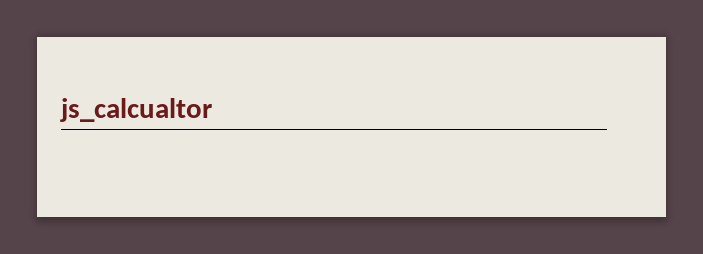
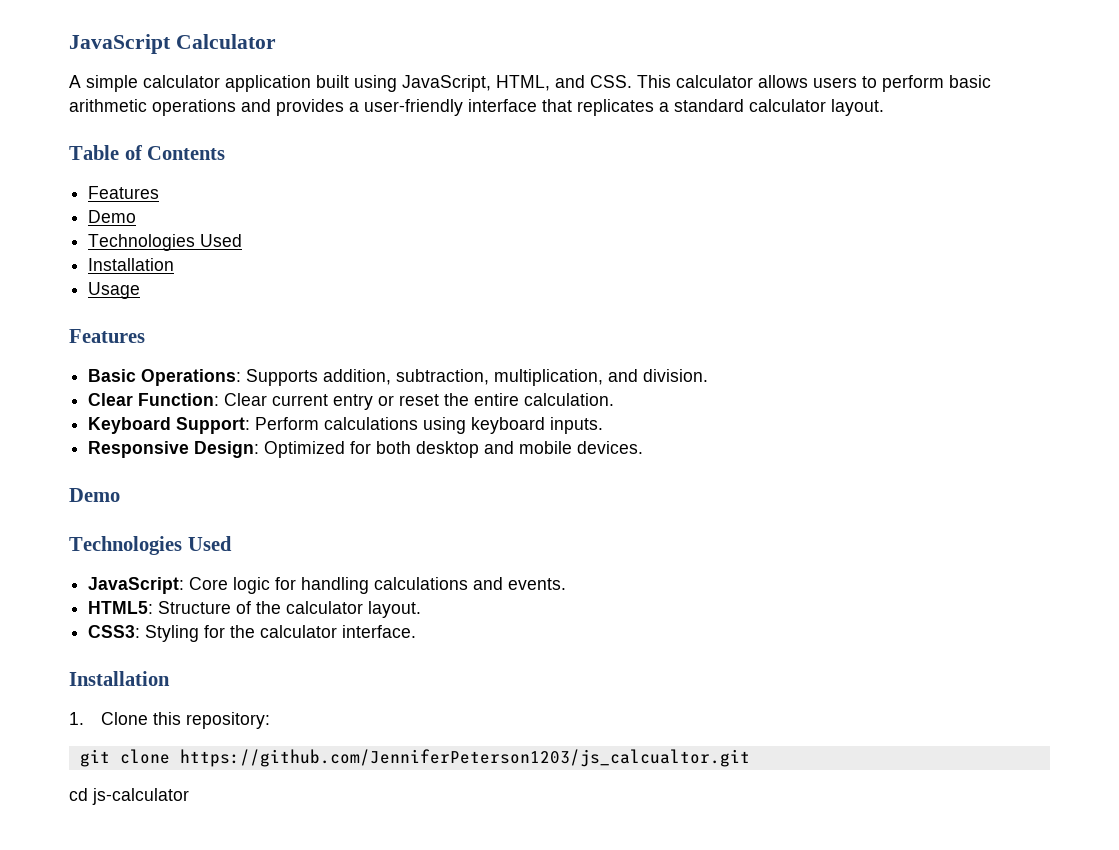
- js_calcualtor
+ JavaScript Calculator
+ A simple calculator application built using JavaScript, HTML, and CSS. This calculator allows users to perform basic arithmetic operations and provides a user-friendly interface that replicates a standard calculator layout.
+ Table of Contents
+ Features
+ Demo
+ Technologies Used
+ Installation
+ Usage
+ Features
+ Basic Operations: Supports addition, subtraction, multiplication, and division.
+ Clear Function: Clear current entry or reset the entire calculation.
+ Keyboard Support: Perform calculations using keyboard inputs.
+ Responsive Design: Optimized for both desktop and mobile devices.
+ Demo
+ Technologies Used
+ JavaScript: Core logic for handling calculations and events.
+ HTML5: Structure of the calculator layout.
+ CSS3: Styling for the calculator interface.
+ Installation
+ 1. Clone this repository:
+ git clone https://github.com/JenniferPeterson1203/js_calcualtor.git
+ cd js-calculator

